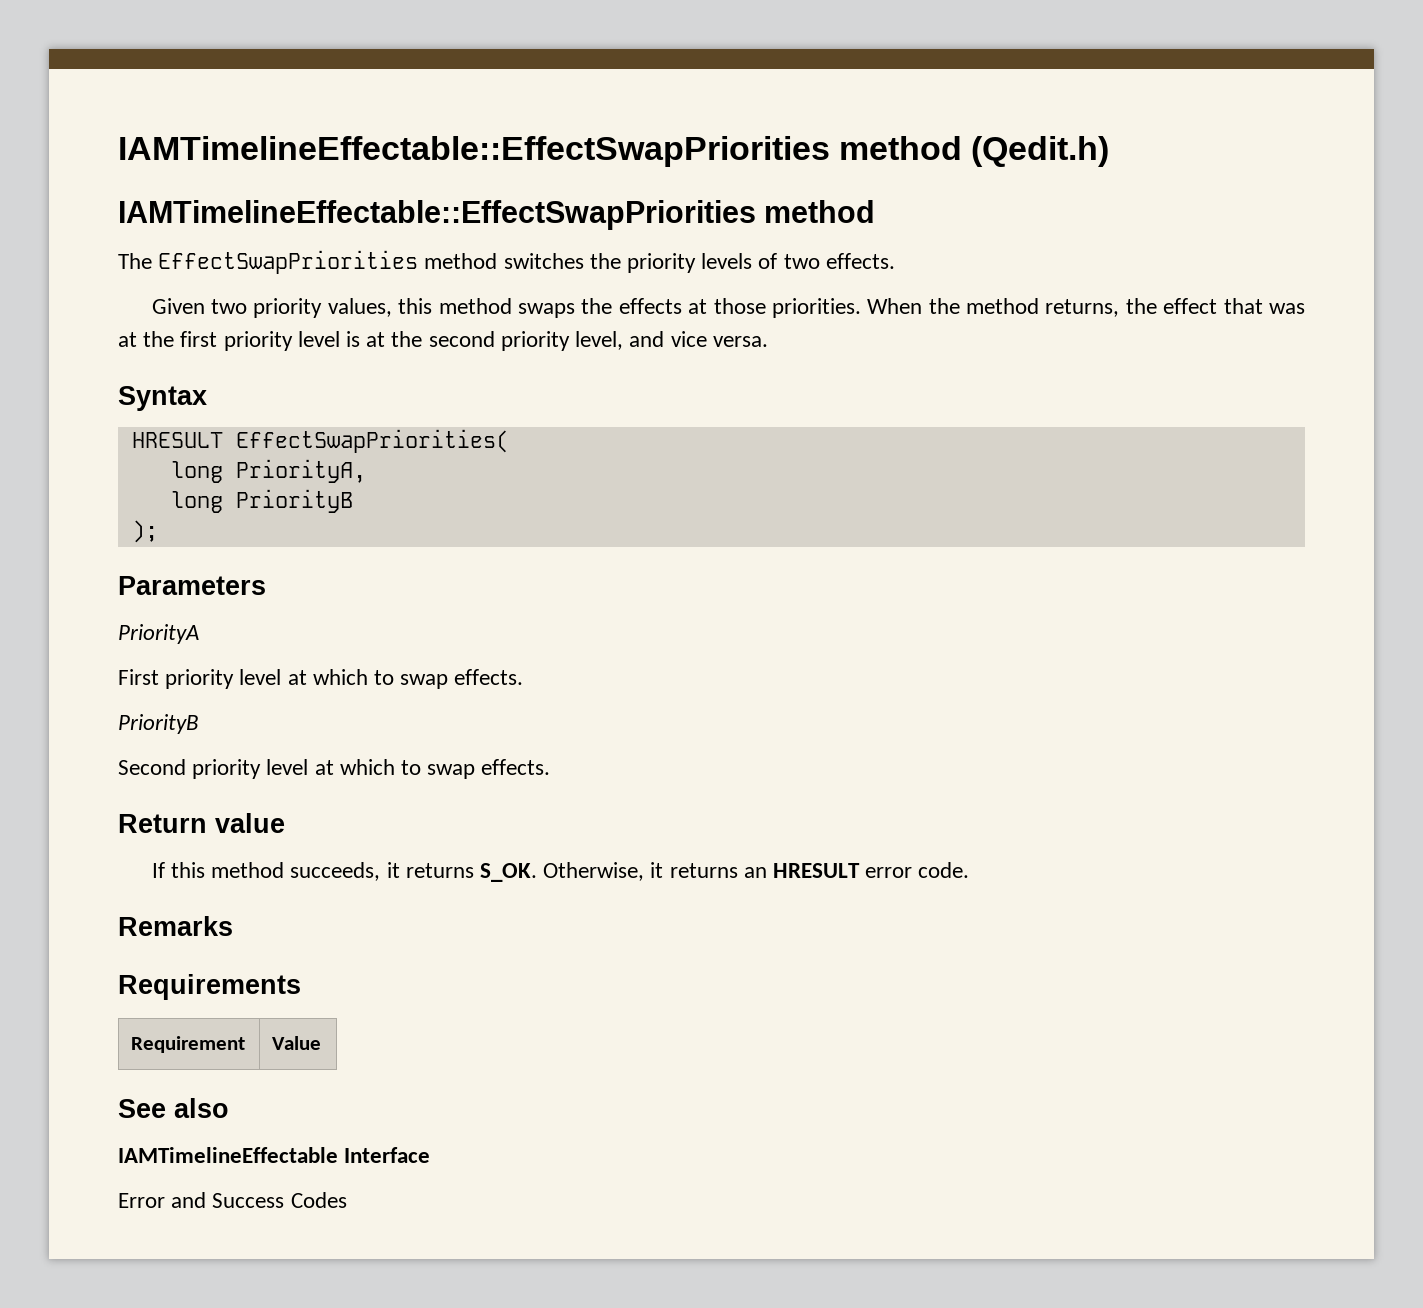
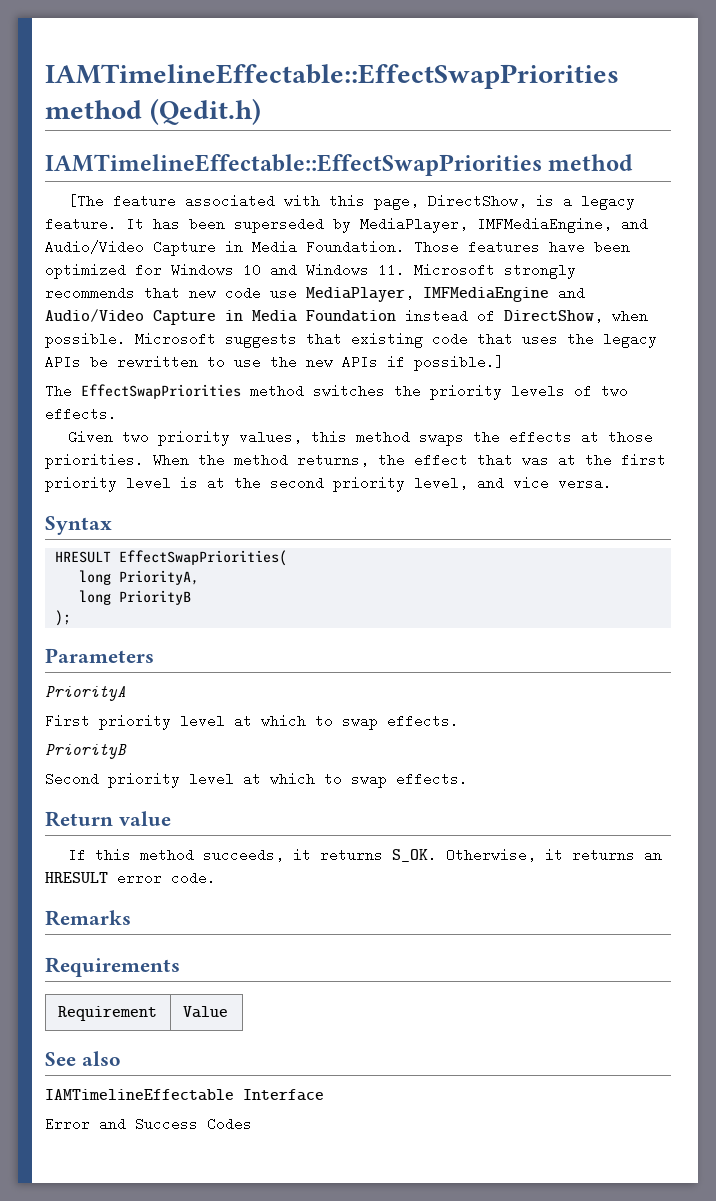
+ [The feature associated with this page, DirectShow, is a legacy feature. It has been superseded by MediaPlayer, IMFMediaEngine, and Audio/Video Capture in Media Foundation. Those features have been optimized for Windows 10 and Windows 11. Microsoft strongly recommends that new code use MediaPlayer, IMFMediaEngine and Audio/Video Capture in Media Foundation instead of DirectShow, when possible. Microsoft suggests that existing code that uses the legacy APIs be rewritten to use the new APIs if possible.]

